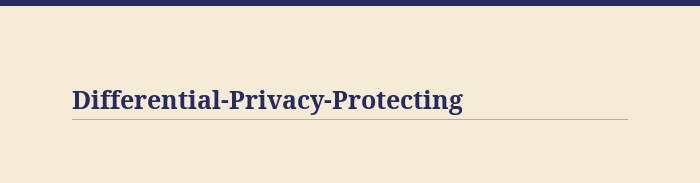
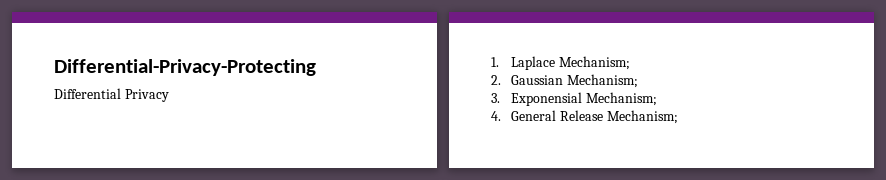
+ Differential Privacy
+ 1. Laplace Mechanism;
+ 2. Gaussian Mechanism;
+ 3. Exponensial Mechanism;
+ 4. General Release Mechanism;

